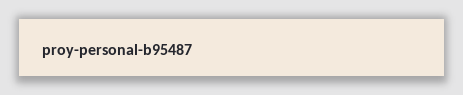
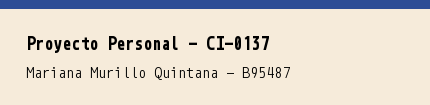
- proy-personal-b95487
+ Proyecto Personal - CI-0137
+ Mariana Murillo Quintana - B95487

